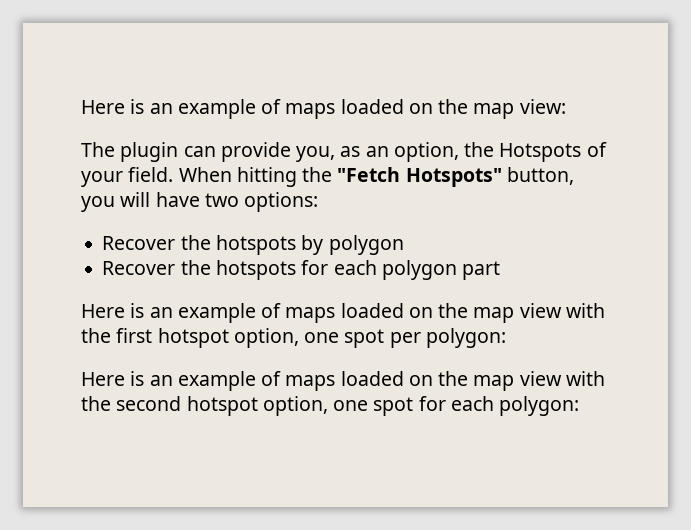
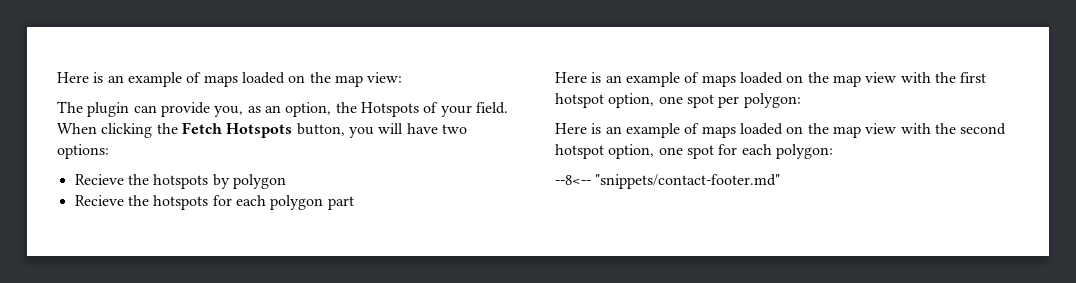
- When hitting the "Fetch Hotspots" button, you will have two options:
+ When clicking the Fetch Hotspots button, you will have two options:
- Recover the hotspots by polygon
+ Recieve the hotspots by polygon
- Recover the hotspots for each polygon part
+ Recieve the hotspots for each polygon part
+ --8<-- "snippets/contact-footer.md"

